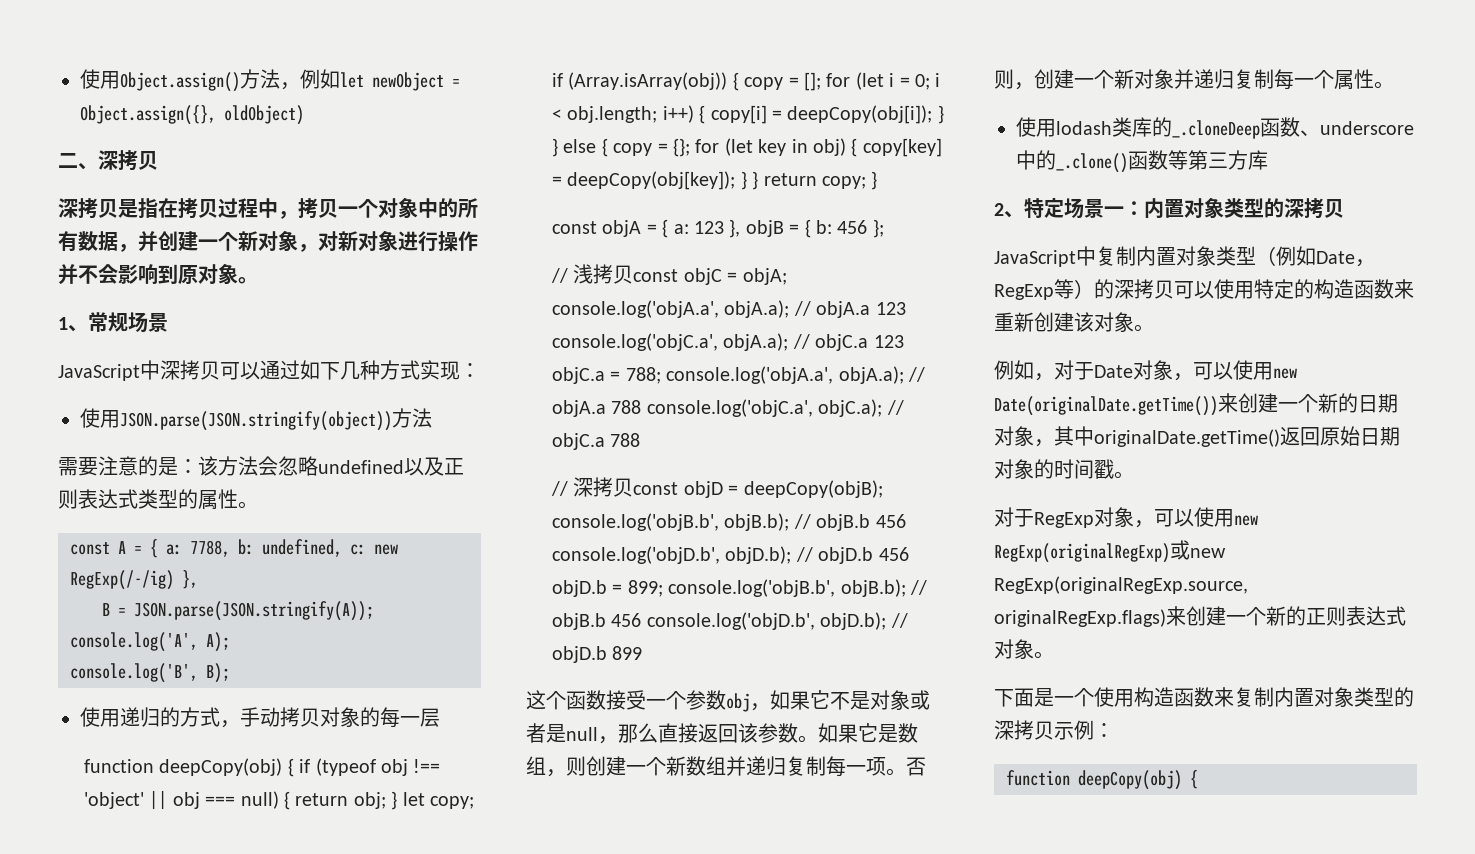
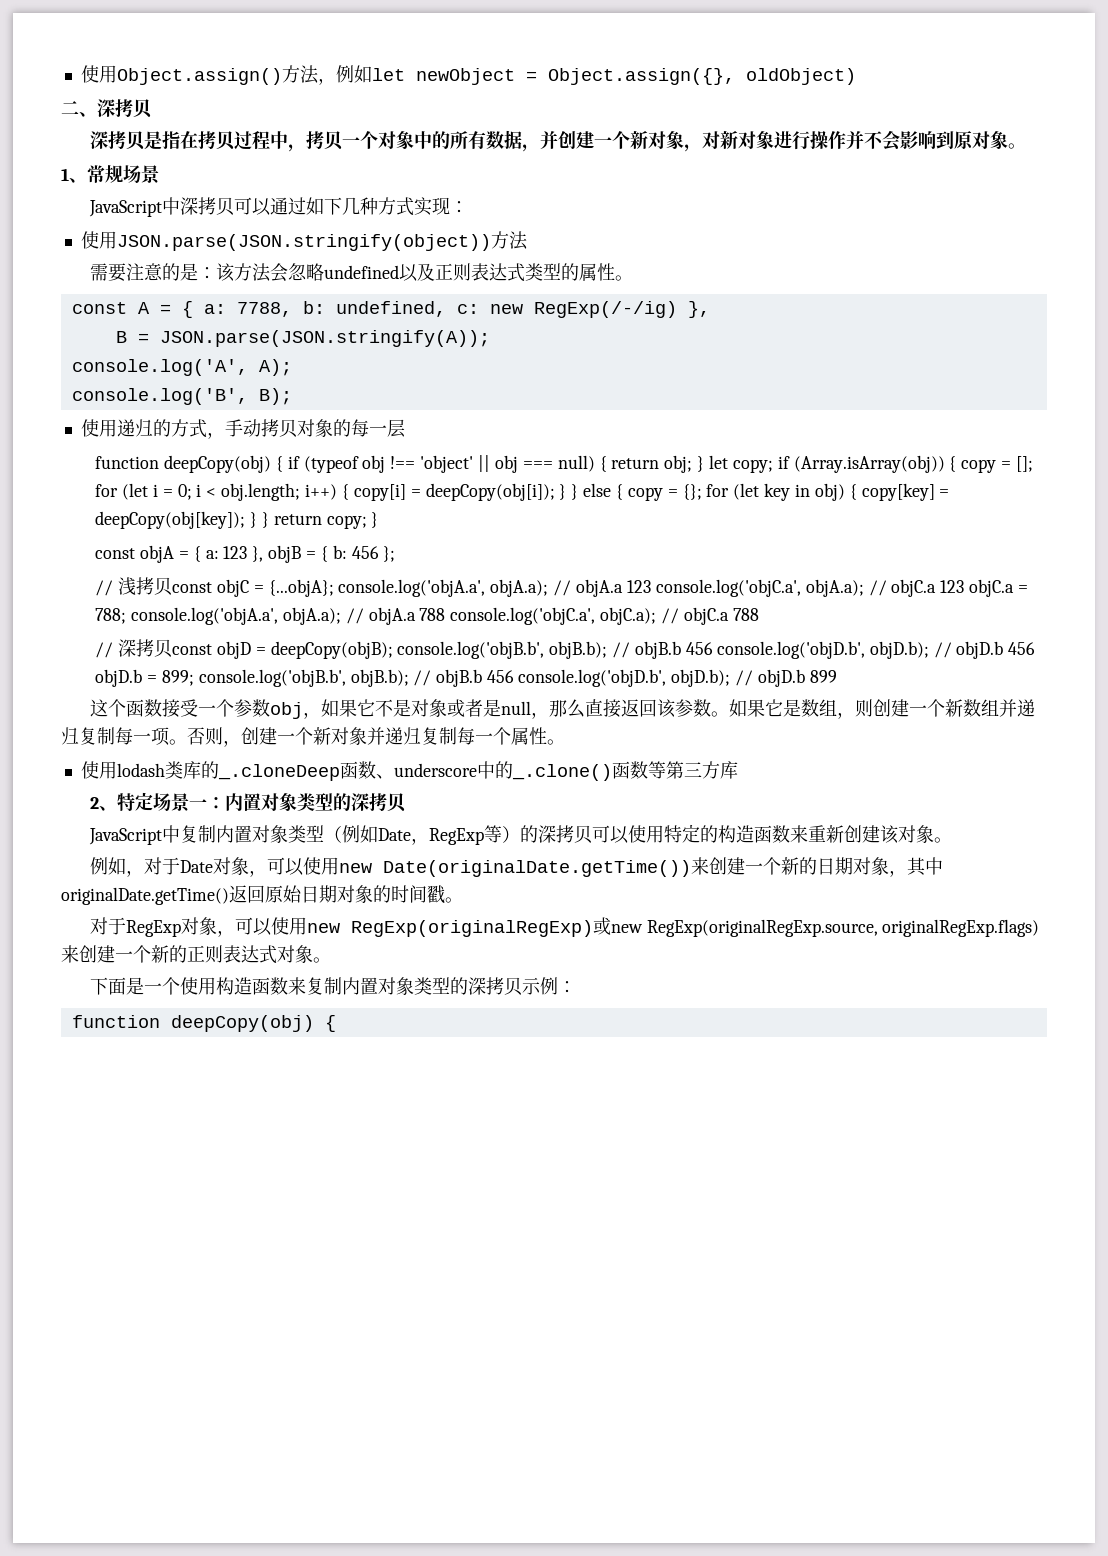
- // 浅拷贝const objC = objA; console.log('objA.a', objA.a); // objA.a 123 console.log('objC.a', objA.a); // objC.a 123 objC.a = 788; console.log('objA.a', objA.a); // objA.a 788 console.log('objC.a', objC.a); // objC.a 788
+ // 浅拷贝const objC = {...objA}; console.log('objA.a', objA.a); // objA.a 123 console.log('objC.a', objA.a); // objC.a 123 objC.a = 788; console.log('objA.a', objA.a); // objA.a 788 console.log('objC.a', objC.a); // objC.a 788

